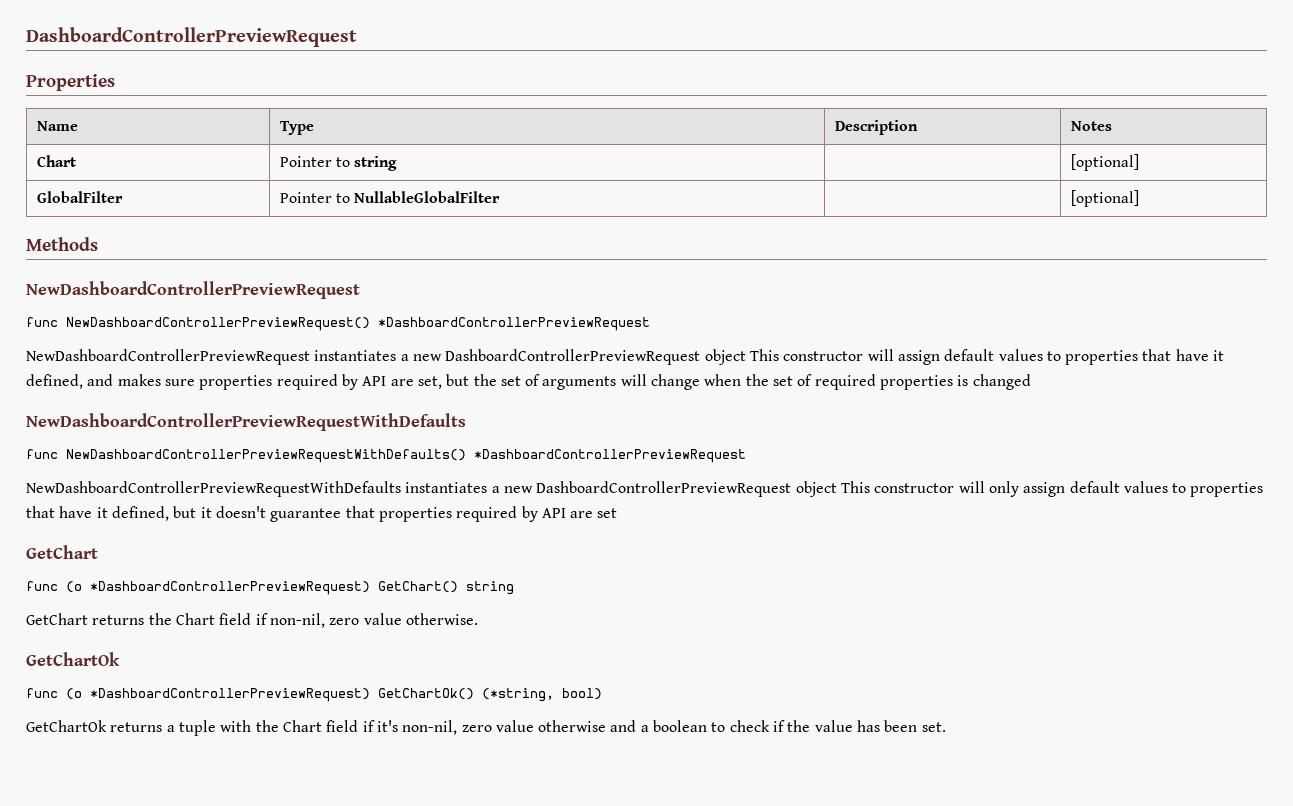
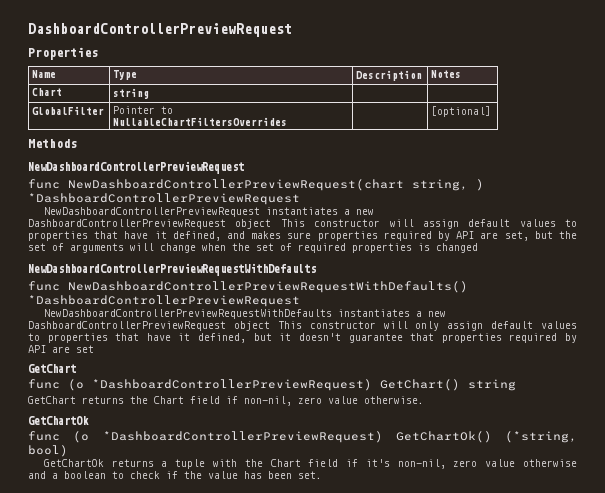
- Chart | Pointer to string | | [optional]
+ Chart | string | |
- GlobalFilter | Pointer to NullableGlobalFilter | | [optional]
+ GlobalFilter | Pointer to NullableChartFiltersOverrides | | [optional]
- func NewDashboardControllerPreviewRequest() *DashboardControllerPreviewRequest
+ func NewDashboardControllerPreviewRequest(chart string, ) *DashboardControllerPreviewRequest

